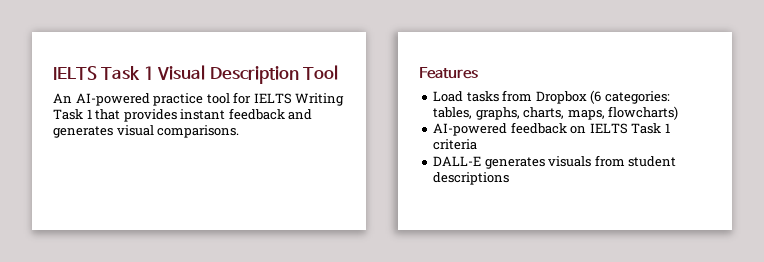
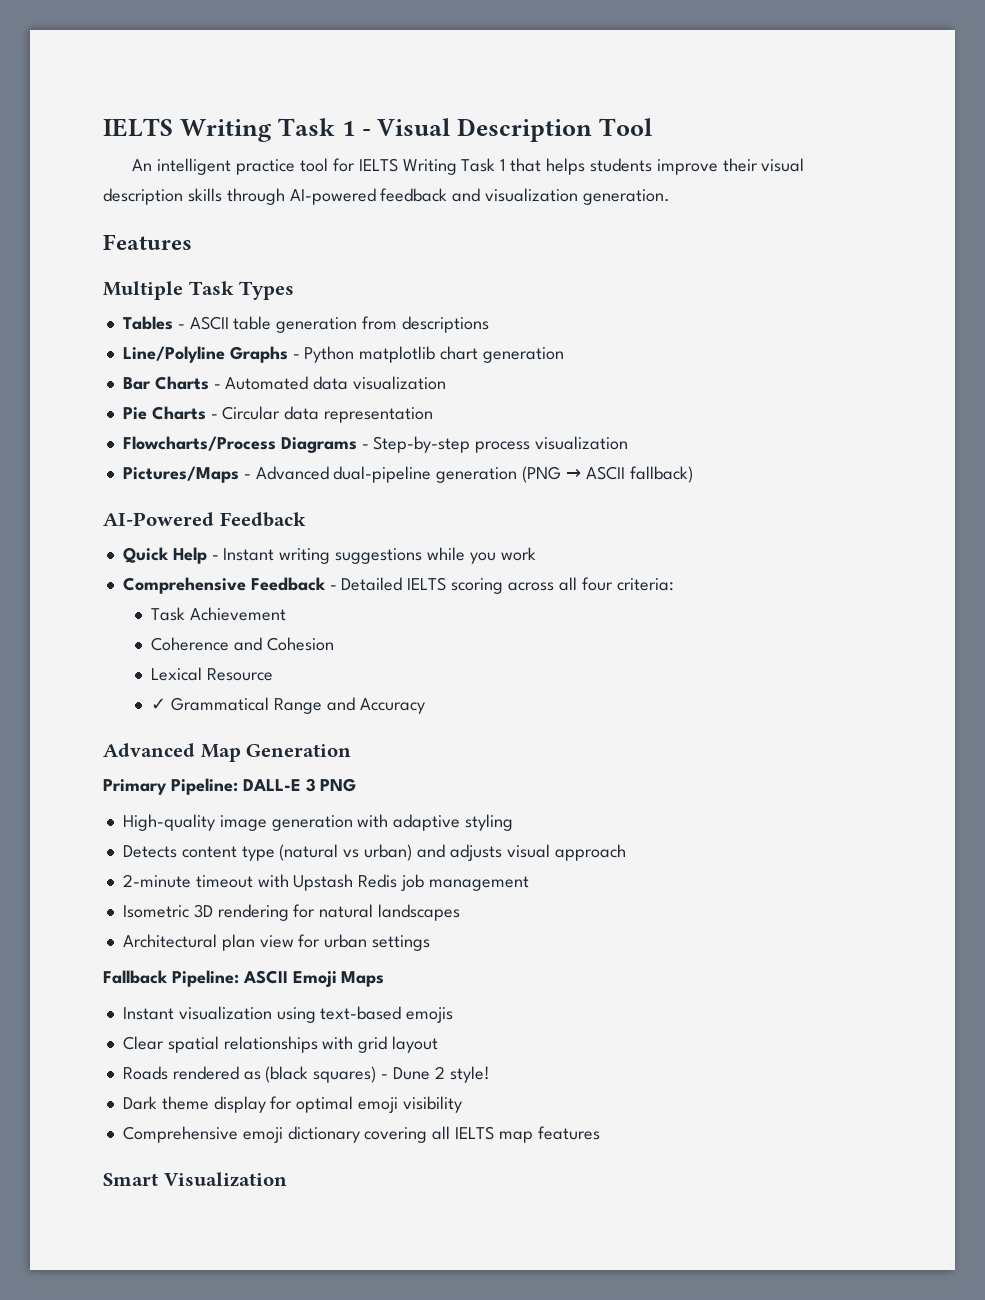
- IELTS Task 1 Visual Description Tool
+ IELTS Writing Task 1 - Visual Description Tool
- An AI-powered practice tool for IELTS Writing Task 1 that provides instant feedback and generates visual comparisons.
+ An intelligent practice tool for IELTS Writing Task 1 that helps students improve their visual description skills through AI-powered feedback and visualization generation.
  Features
- Load tasks from Dropbox (6 categories: tables, graphs, charts, maps, flowcharts)
- AI-powered feedback on IELTS Task 1 criteria
- DALL-E generates visuals from student descriptions
+ Multiple Task Types
+ Tables - ASCII table generation from descriptions
+ Line/Polyline Graphs - Python matplotlib chart generation
+ Bar Charts - Automated data visualization
+ Pie Charts - Circular data representation
+ Flowcharts/Process Diagrams - Step-by-step process visualization
+ Pictures/Maps - Advanced dual-pipeline generation (PNG → ASCII fallback)
+ AI-Powered Feedback
+ Quick Help - Instant writing suggestions while you work
+ Comprehensive Feedback - Detailed IELTS scoring across all four criteria:
+ Task Achievement
+ Coherence and Cohesion
+ Lexical Resource
+ ✓ Grammatical Range and Accuracy
+ Advanced Map Generation
+ Primary Pipeline: DALL-E 3 PNG
+ High-quality image generation with adaptive styling
+ Detects content type (natural vs urban) and adjusts visual approach
+ 2-minute timeout with Upstash Redis job management
+ Isometric 3D rendering for natural landscapes
+ Architectural plan view for urban settings
+ Fallback Pipeline: ASCII Emoji Maps
+ Instant visualization using text-based emojis
+ Clear spatial relationships with grid layout
+ Roads rendered as (black squares) - Dune 2 style!
+ Dark theme display for optimal emoji visibility
+ Comprehensive emoji dictionary covering all IELTS map features
+ Smart Visualization

